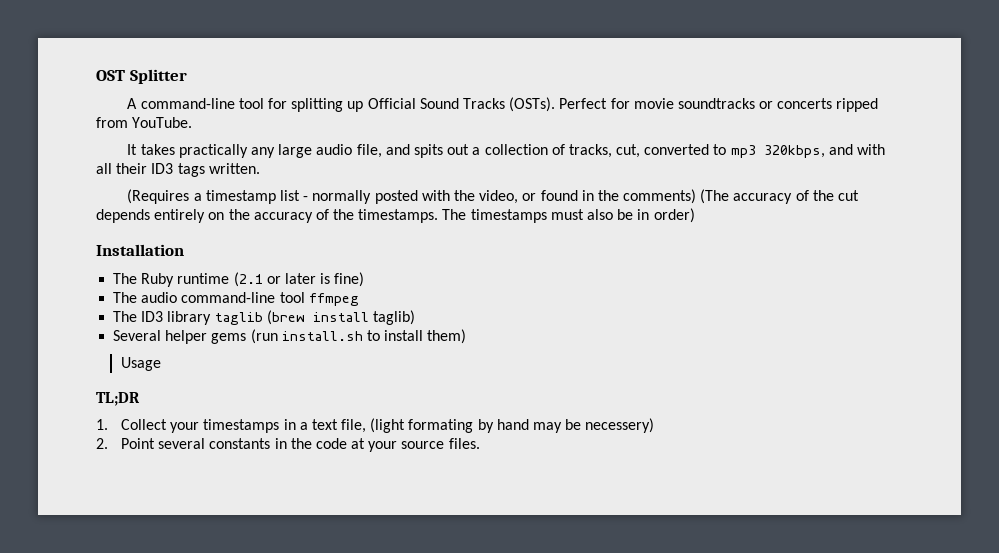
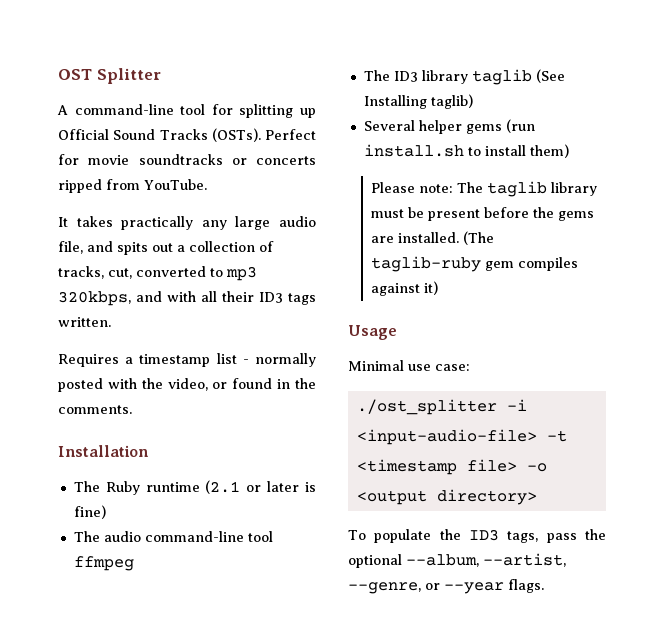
- (Requires a timestamp list - normally posted with the video, or found in the comments) (The accuracy of the cut depends entirely on the accuracy of the timestamps. The timestamps must also be in order)
+ Requires a timestamp list - normally posted with the video, or found in the comments.
- The ID3 library taglib (brew install taglib)
+ The ID3 library taglib (See Installing taglib)
+ Please note: The taglib library must be present before the gems are installed. (The taglib-ruby gem compiles against it)
  Usage
- TL;DR
- 1. Collect your timestamps in a text file, (light formating by hand may be necessery)
- 2. Point several constants in the code at your source files.
+ Minimal use case:
+ ./ost_splitter -i <input-audio-file> -t <timestamp file> -o <output directory>
+ To populate the ID3 tags, pass the optional --album, --artist, --genre, or --year flags.

